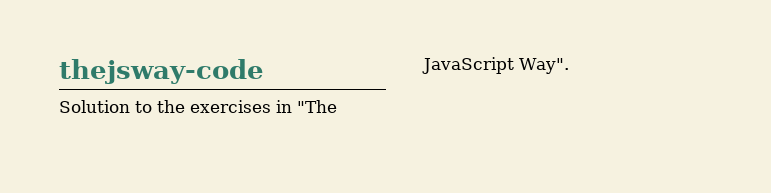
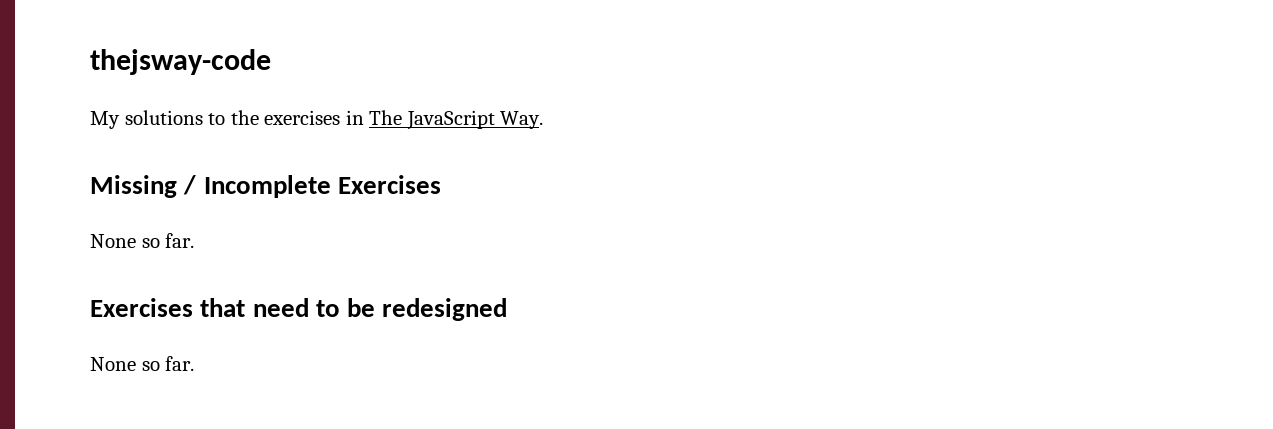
- Solution to the exercises in "The JavaScript Way".
+ My solutions to the exercises in The JavaScript Way.
+ Missing / Incomplete Exercises
+ None so far.
+ Exercises that need to be redesigned
+ None so far.

